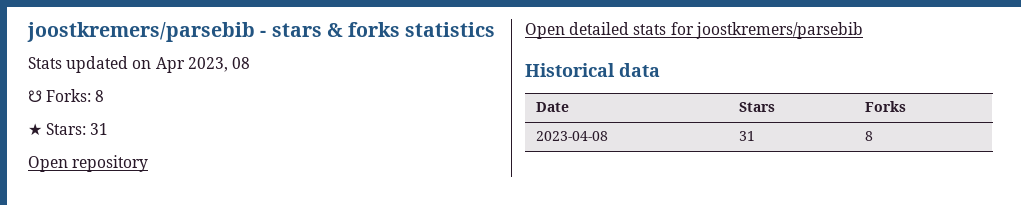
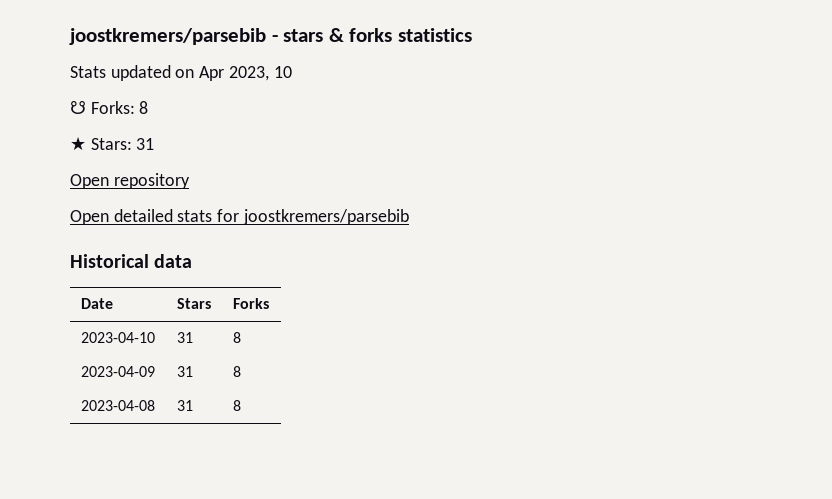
- Stats updated on Apr 2023, 08
+ Stats updated on Apr 2023, 10
+ 2023-04-10 | 31 | 8
+ 2023-04-09 | 31 | 8

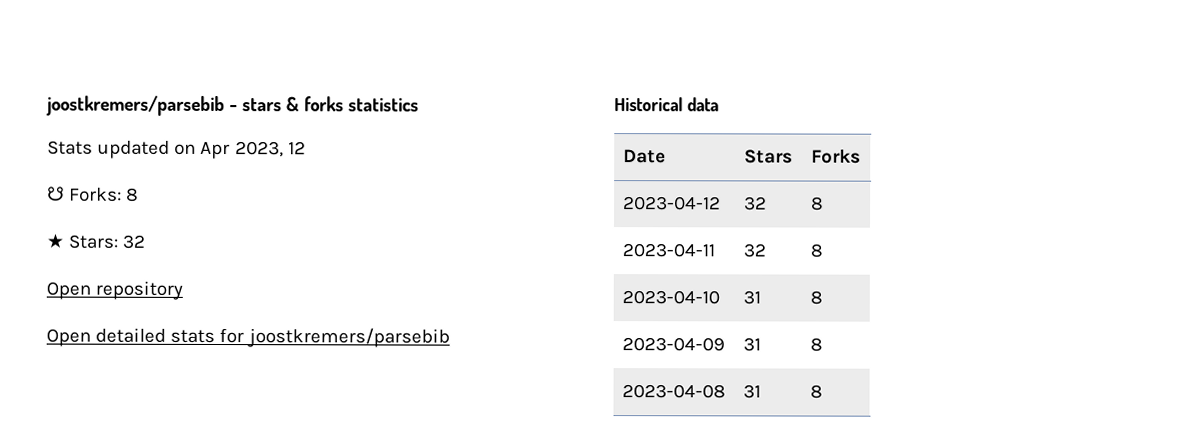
- Stats updated on Apr 2023, 10
+ Stats updated on Apr 2023, 12
- ★ Stars: 31
+ ★ Stars: 32
+ 2023-04-12 | 32 | 8
+ 2023-04-11 | 32 | 8

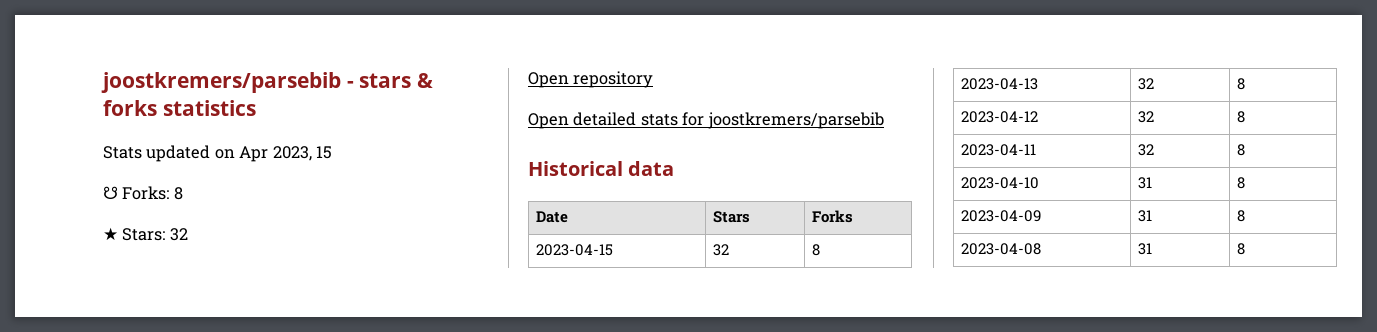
- Stats updated on Apr 2023, 12
+ Stats updated on Apr 2023, 15
+ 2023-04-15 | 32 | 8
+ 2023-04-13 | 32 | 8

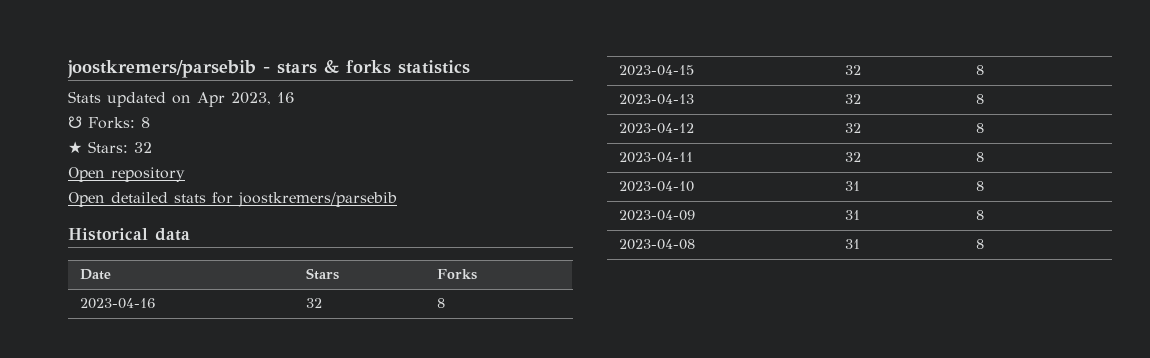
- Stats updated on Apr 2023, 15
+ Stats updated on Apr 2023, 16
+ 2023-04-16 | 32 | 8

